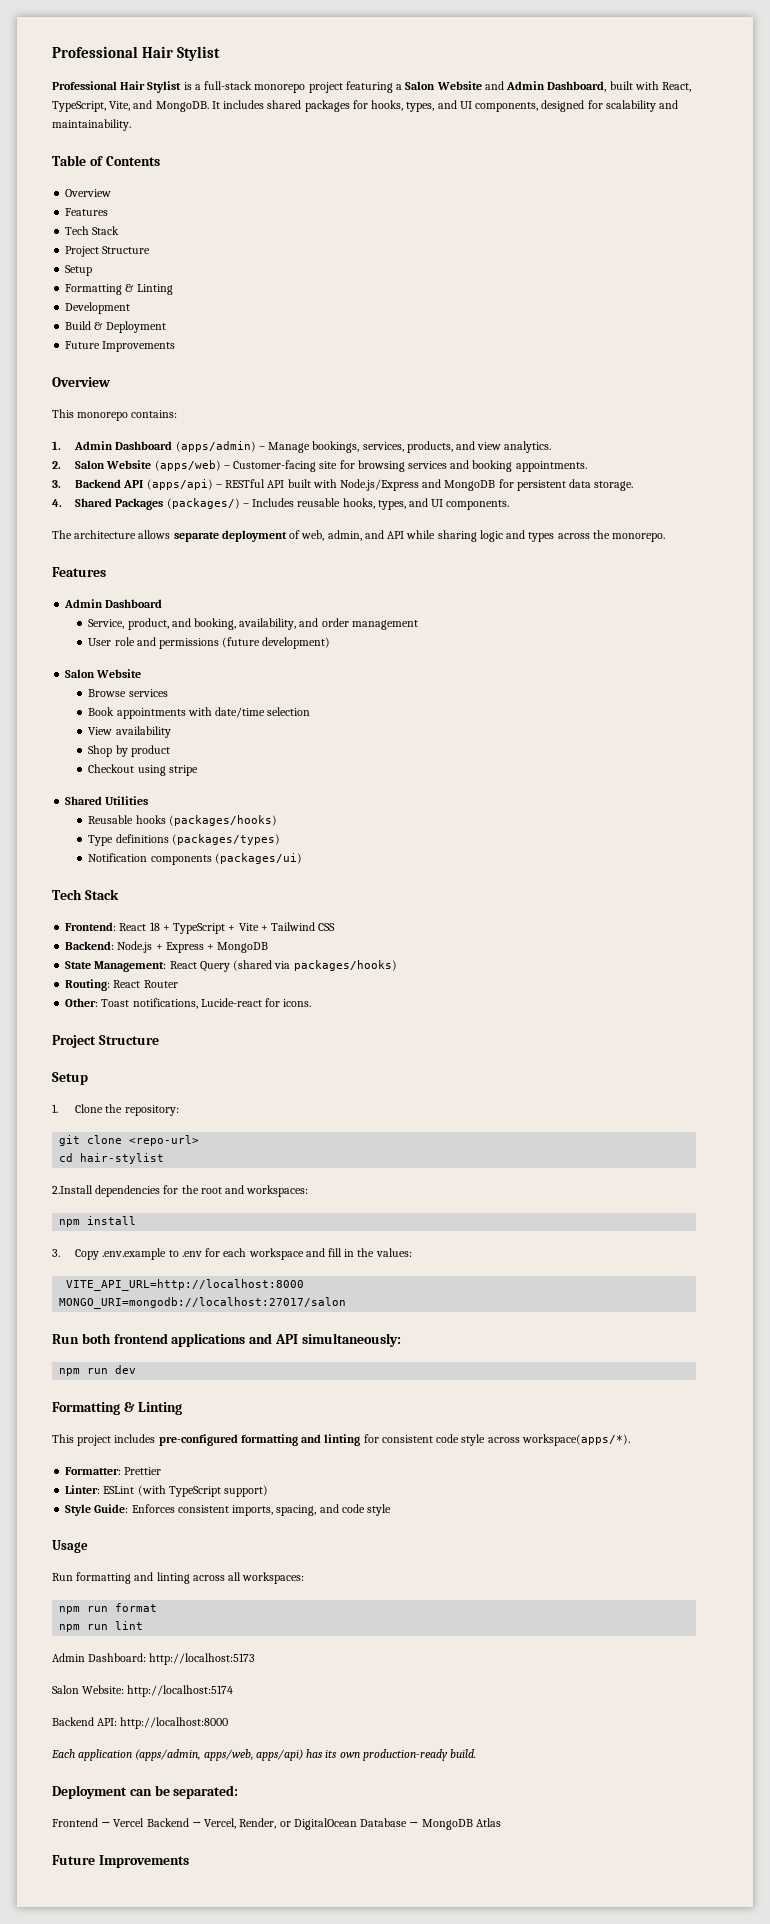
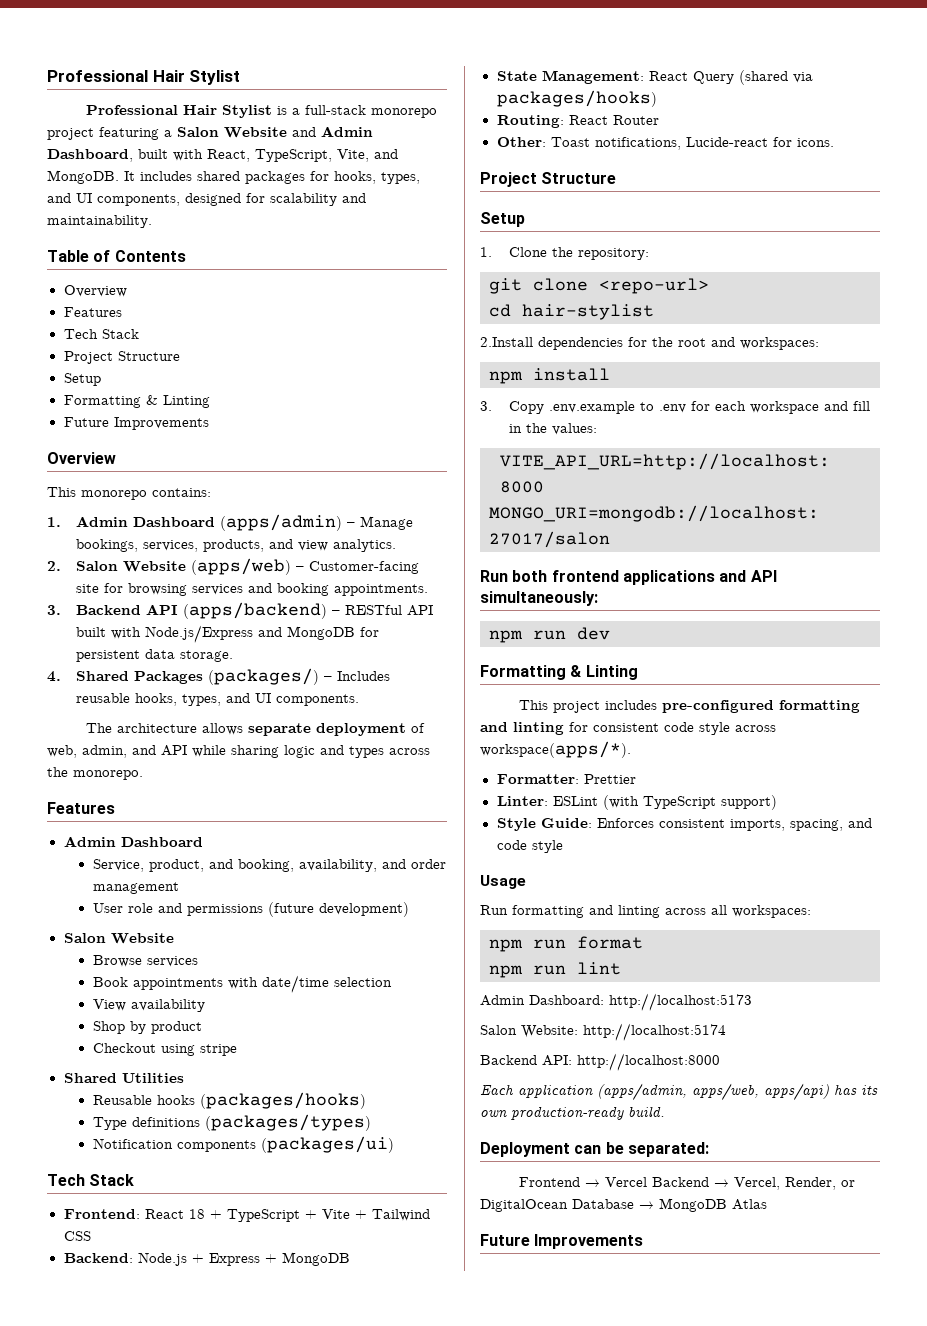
- Development
- Build & Deployment
- 3. Backend API (apps/api) – RESTful API built with Node.js/Express and MongoDB for persistent data storage.
+ 3. Backend API (apps/backend) – RESTful API built with Node.js/Express and MongoDB for persistent data storage.

